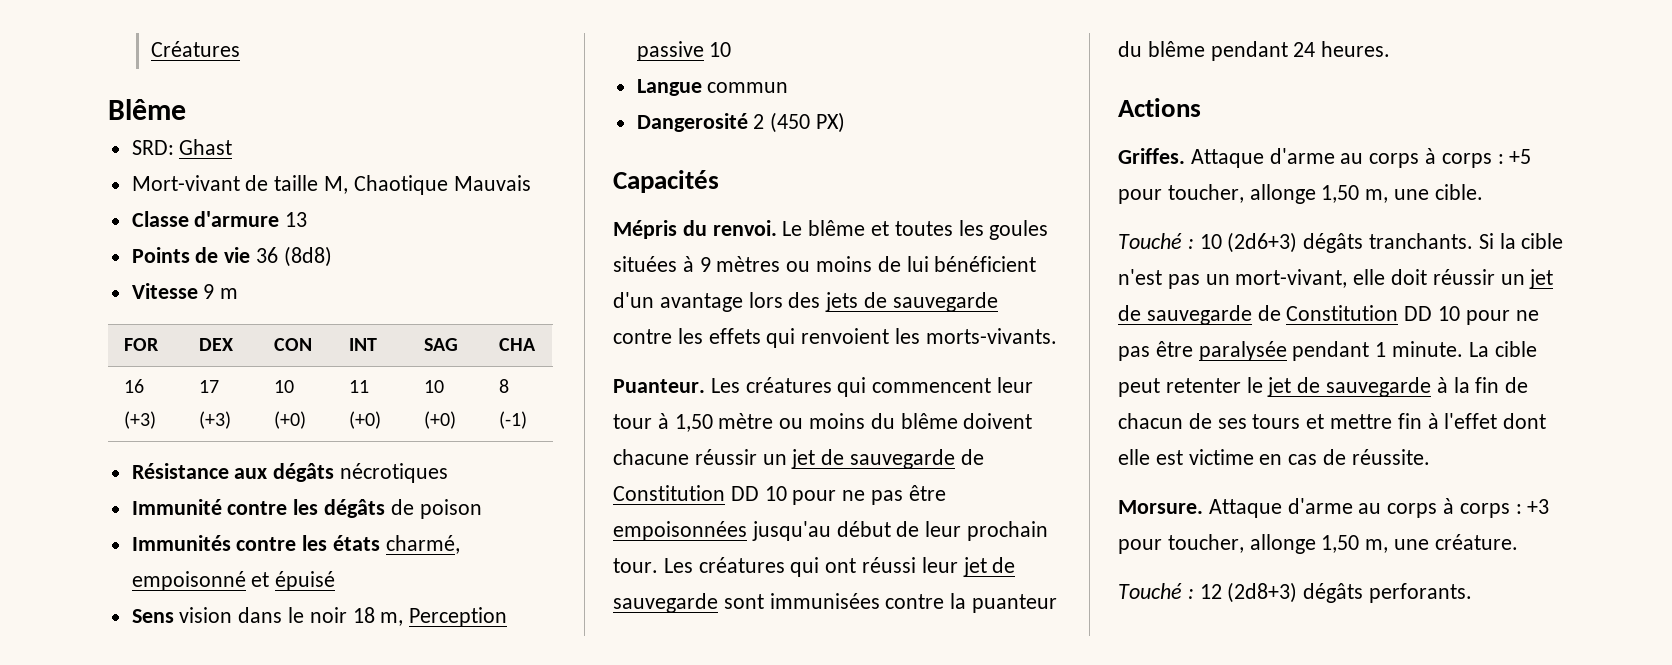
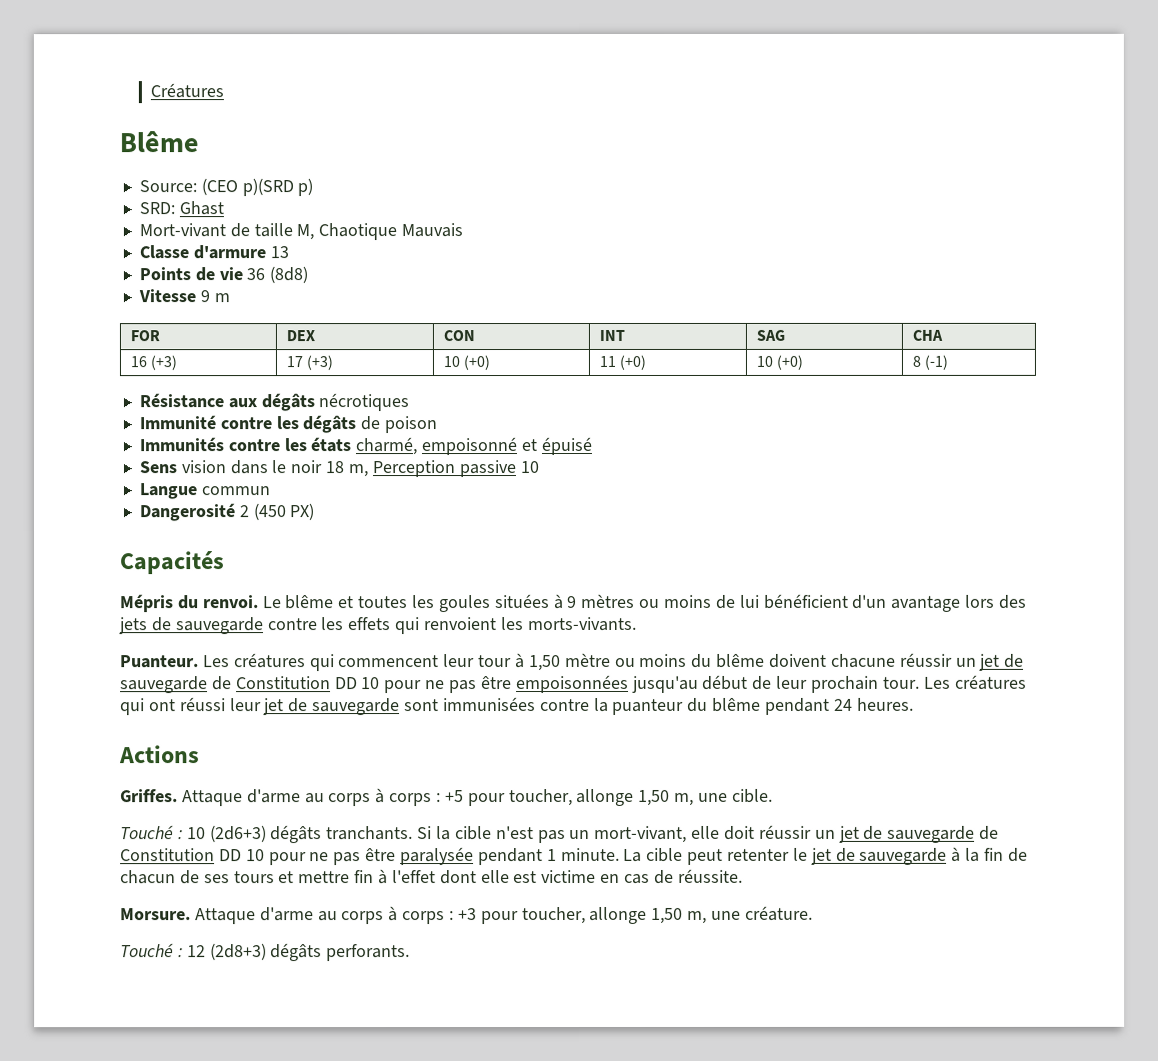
+ Source: (CEO p)(SRD p)

